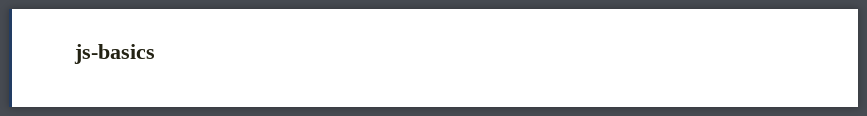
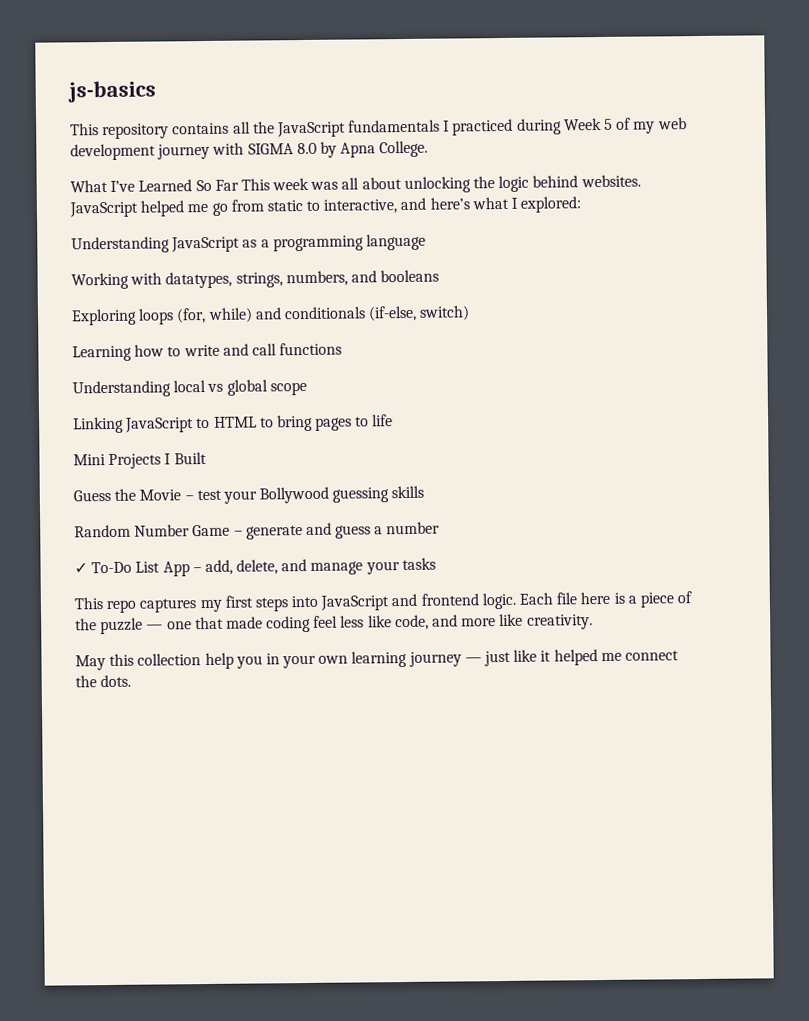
+ This repository contains all the JavaScript fundamentals I practiced during Week 5 of my web development journey with SIGMA 8.0 by Apna College.
+ What I’ve Learned So Far This week was all about unlocking the logic behind websites. JavaScript helped me go from static to interactive, and here’s what I explored:
+ Understanding JavaScript as a programming language
+ Working with datatypes, strings, numbers, and booleans
+ Exploring loops (for, while) and conditionals (if-else, switch)
+ Learning how to write and call functions
+ Understanding local vs global scope
+ Linking JavaScript to HTML to bring pages to life
+ Mini Projects I Built
+ Guess the Movie – test your Bollywood guessing skills
+ Random Number Game – generate and guess a number
+ ✓ To-Do List App – add, delete, and manage your tasks
+ This repo captures my first steps into JavaScript and frontend logic. Each file here is a piece of the puzzle — one that made coding feel less like code, and more like creativity.
+ May this collection help you in your own learning journey — just like it helped me connect the dots.

